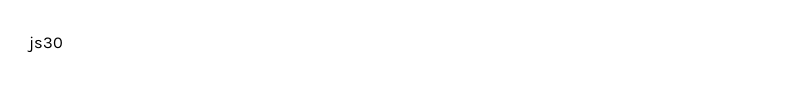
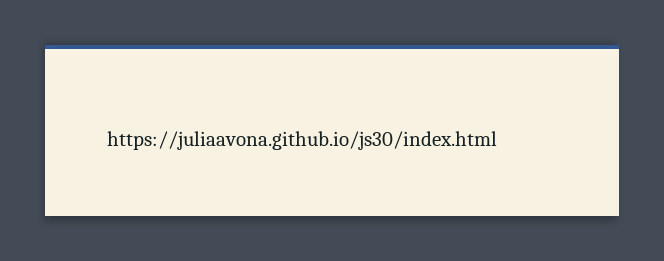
- js30
+ https://juliaavona.github.io/js30/index.html

